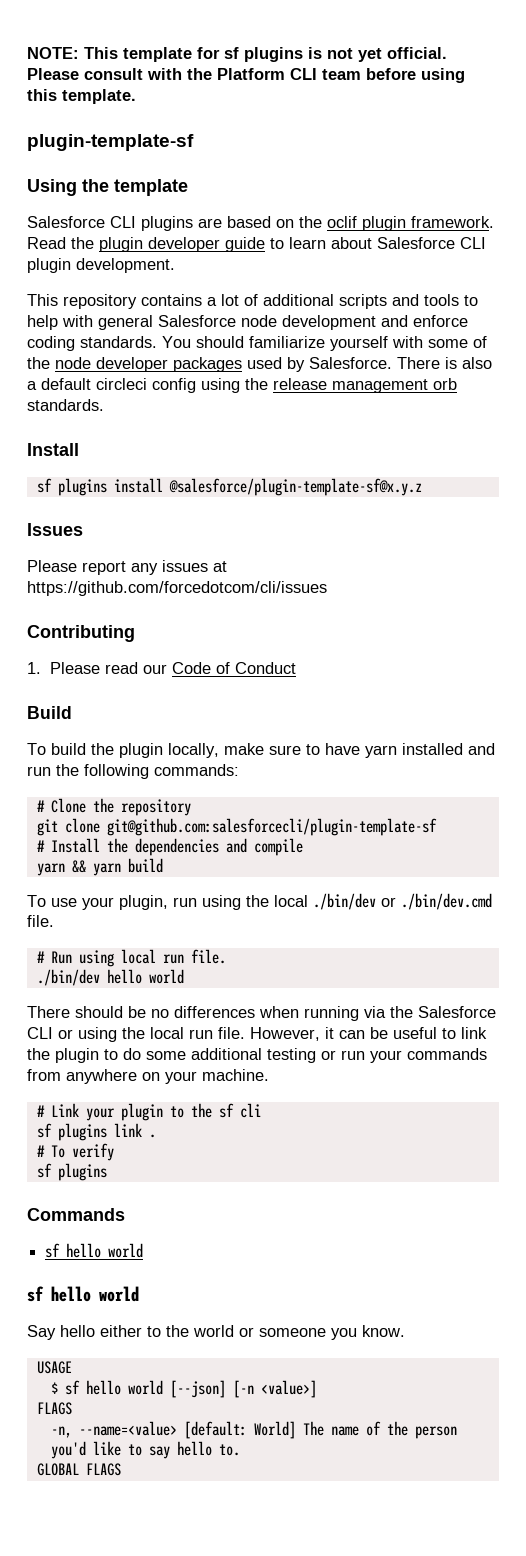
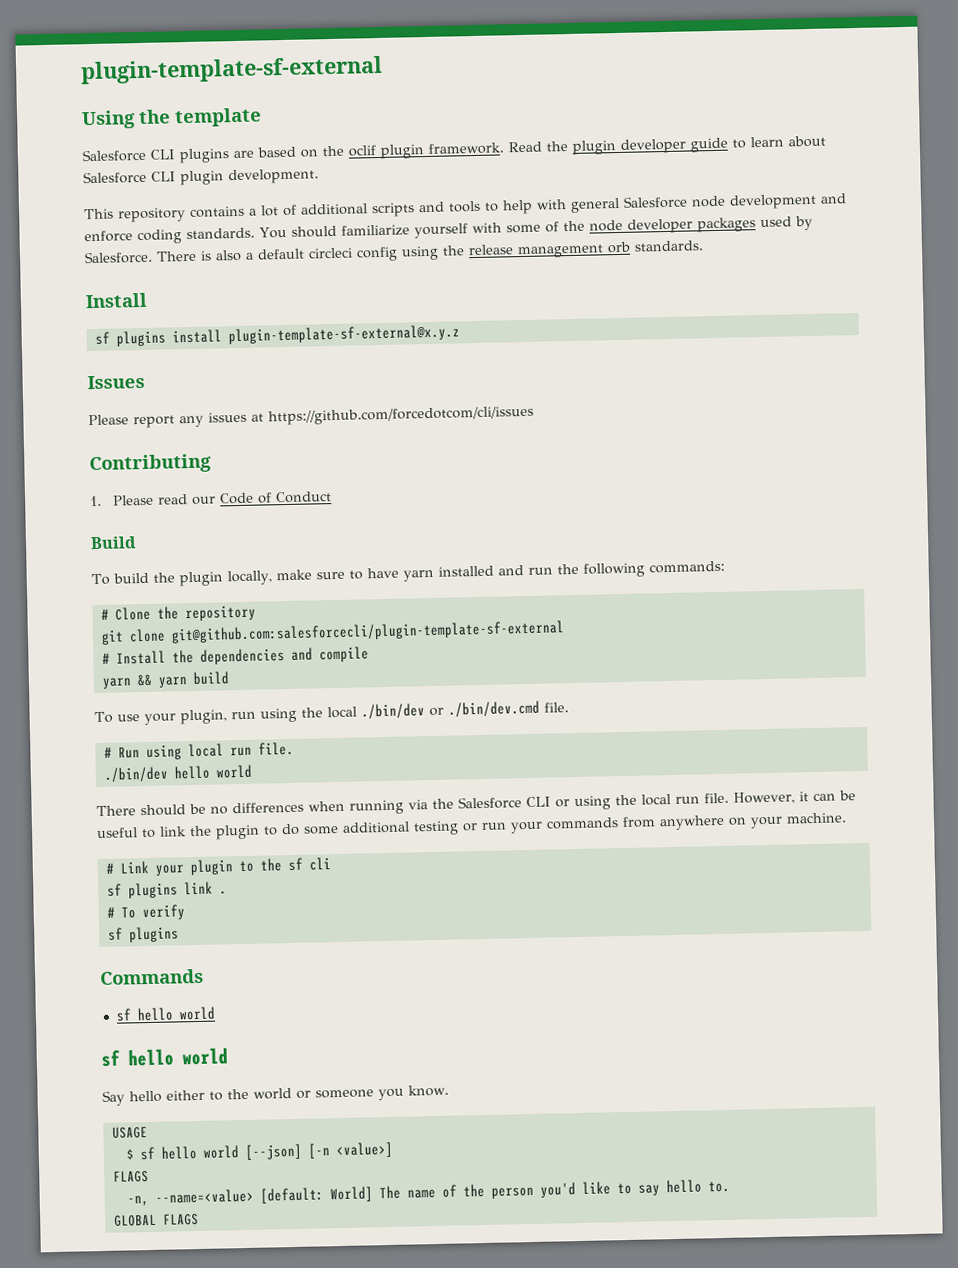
- NOTE: This template for sf plugins is not yet official. Please consult with the Platform CLI team before using this template.
- plugin-template-sf
+ plugin-template-sf-external
- sf plugins install @salesforce/plugin-template-sf@x.y.z
+ sf plugins install plugin-template-sf-external@x.y.z
- git clone git@github.com:salesforcecli/plugin-template-sf
+ git clone git@github.com:salesforcecli/plugin-template-sf-external

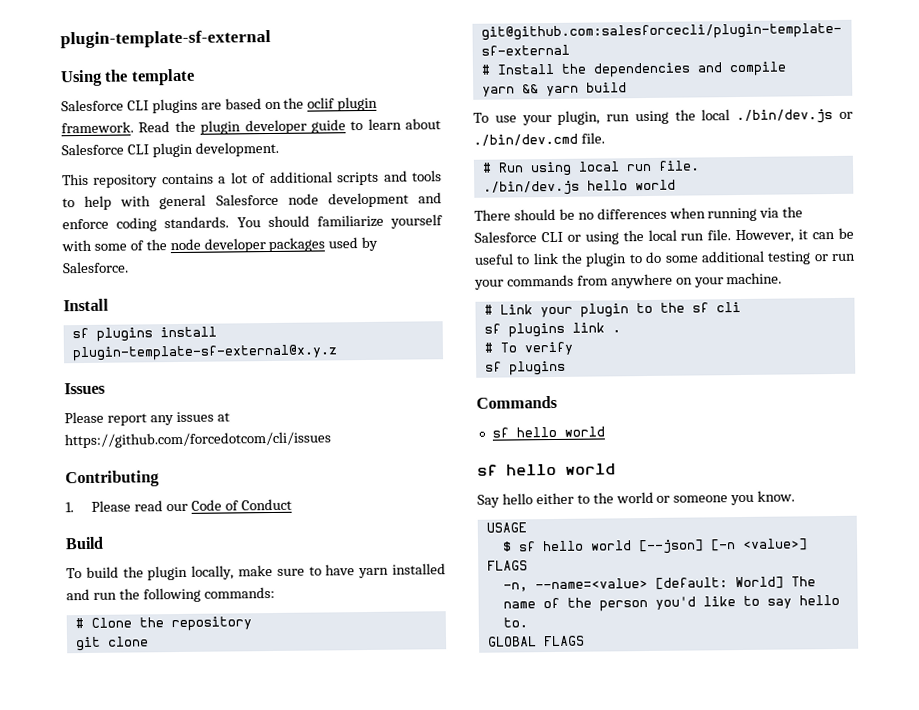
- There is also a default circleci config using the release management orb standards.
- To use your plugin, run using the local ./bin/dev or ./bin/dev.cmd file.
+ To use your plugin, run using the local ./bin/dev.js or ./bin/dev.cmd file.
- ./bin/dev hello world
+ ./bin/dev.js hello world

